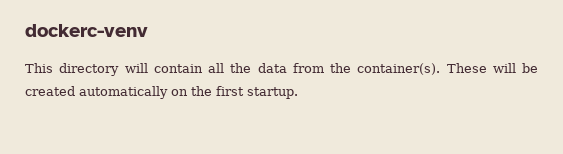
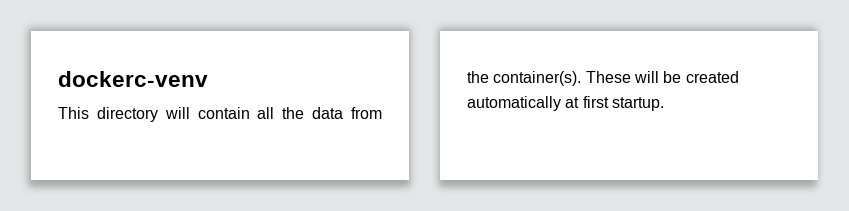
- These will be created automatically on the first startup.
+ These will be created automatically at first startup.

